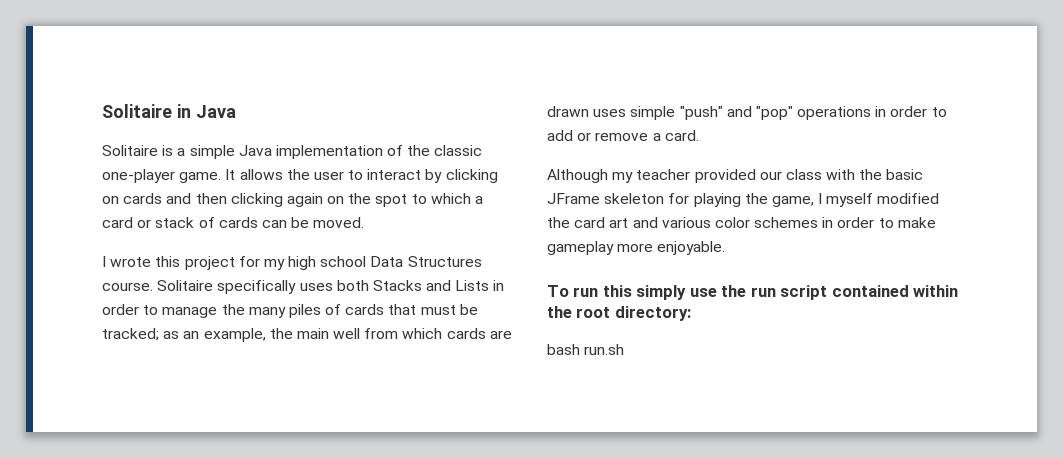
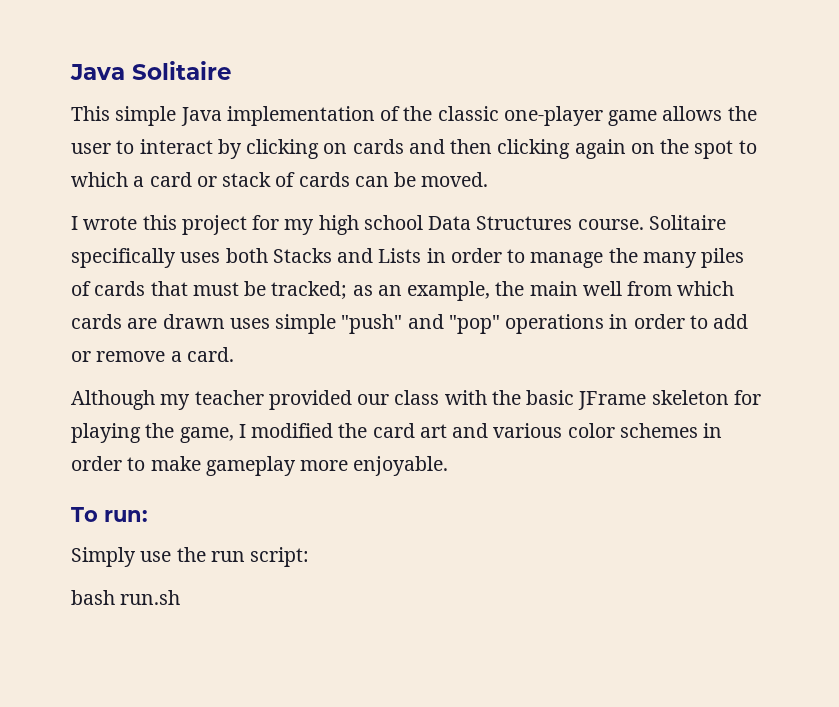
- Solitaire in Java
- Solitaire is a simple Java implementation of the classic one-player game. It allows the user to interact by clicking on cards and then clicking again on the spot to which a card or stack of cards can be moved.
+ Java Solitaire
+ This simple Java implementation of the classic one-player game allows the user to interact by clicking on cards and then clicking again on the spot to which a card or stack of cards can be moved.
- Although my teacher provided our class with the basic JFrame skeleton for playing the game, I myself modified the card art and various color schemes in order to make gameplay more enjoyable.
+ Although my teacher provided our class with the basic JFrame skeleton for playing the game, I modified the card art and various color schemes in order to make gameplay more enjoyable.
- To run this simply use the run script contained within the root directory:
+ To run:
+ Simply use the run script:

